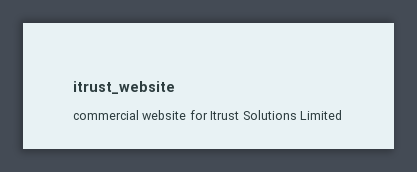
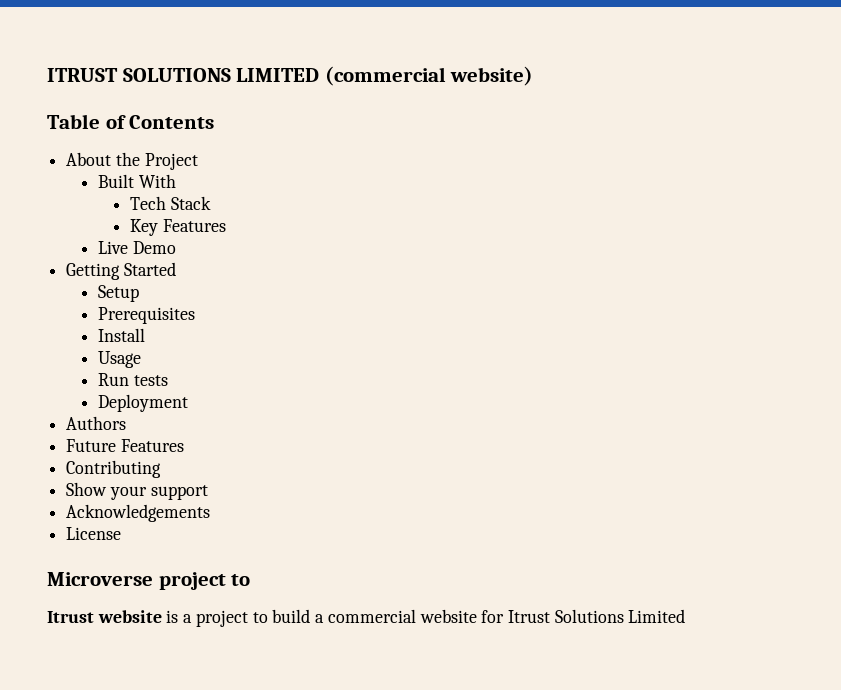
- itrust_website
- commercial website for Itrust Solutions Limited
+ ITRUST SOLUTIONS LIMITED (commercial website)
+ Table of Contents
+ About the Project
+ Built With
+ Tech Stack
+ Key Features
+ Live Demo
+ Getting Started
+ Setup
+ Prerequisites
+ Install
+ Usage
+ Run tests
+ Deployment
+ Authors
+ Future Features
+ Contributing
+ Show your support
+ Acknowledgements
+ License
+ Microverse project to
+ Itrust website is a project to build a commercial website for Itrust Solutions Limited

